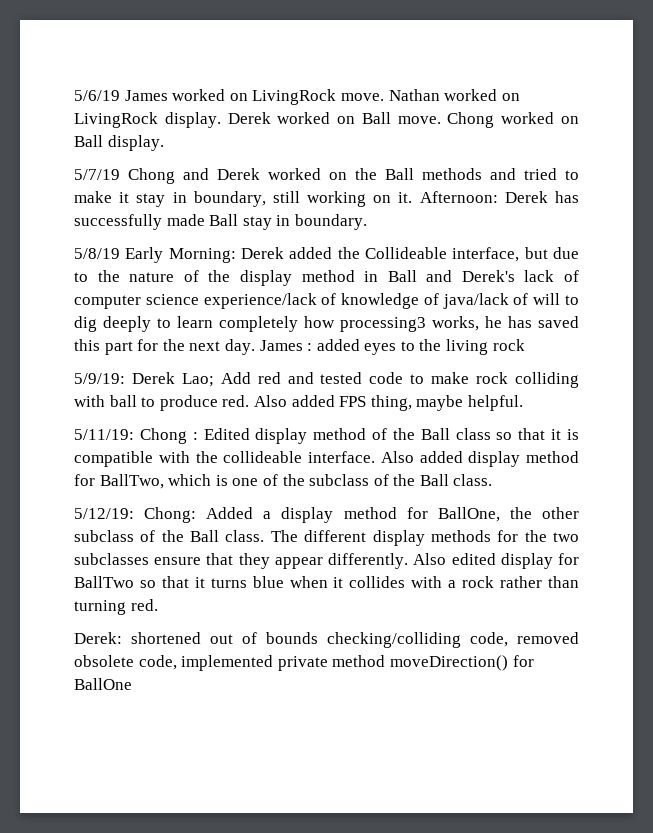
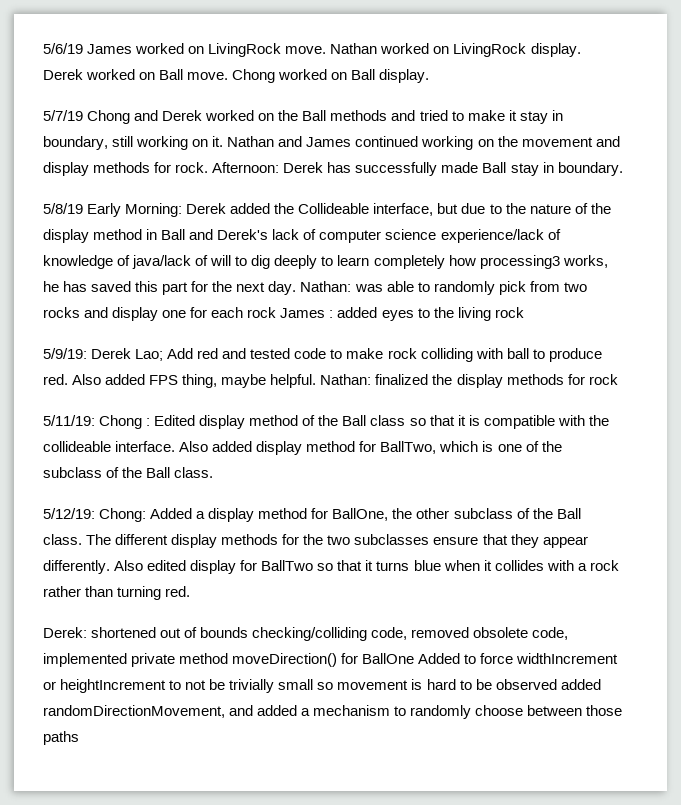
+ Nathan and James continued working on the movement and display methods for rock.
- James : added eyes to the living rock
+ Nathan: was able to randomly pick from two rocks and display one for each rock James : added eyes to the living rock
+ Nathan: finalized the display methods for rock
- Derek: shortened out of bounds checking/colliding code, removed obsolete code, implemented private method moveDirection() for BallOne
+ Derek: shortened out of bounds checking/colliding code, removed obsolete code, implemented private method moveDirection() for BallOne Added to force widthIncrement or heightIncrement to not be trivially small so movement is hard to be observed added randomDirectionMovement, and added a mechanism to randomly choose between those paths

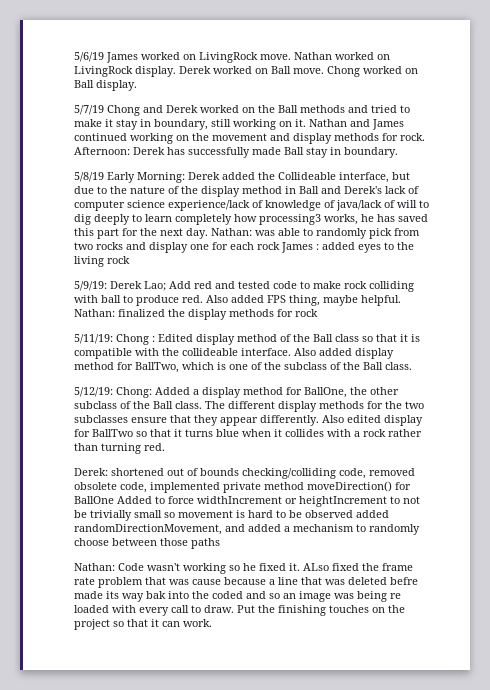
+ Nathan: Code wasn't working so he fixed it. ALso fixed the frame rate problem that was cause because a line that was deleted befre made its way bak into the coded and so an image was being re loaded with every call to draw. Put the finishing touches on the project so that it can work.

